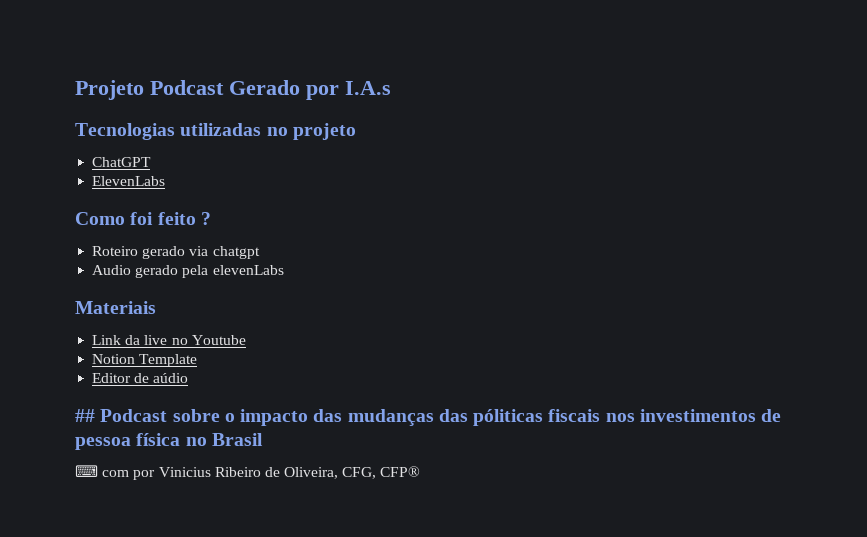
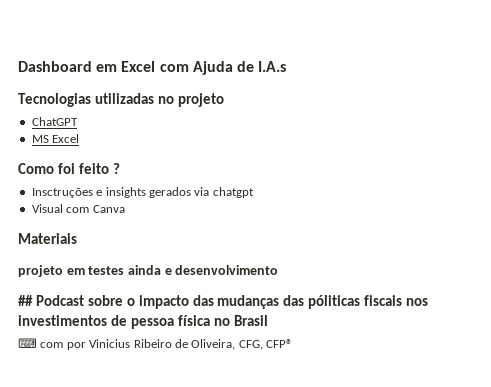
- Projeto Podcast Gerado por I.A.s
+ Dashboard em Excel com Ajuda de I.A.s
- ElevenLabs
+ MS Excel
- Roteiro gerado via chatgpt
- Audio gerado pela elevenLabs
+ Insctruções e insights gerados via chatgpt
+ Visual com Canva
  Materiais
- Link da live no Youtube
- Notion Template
- Editor de aúdio
+ projeto em testes ainda e desenvolvimento

